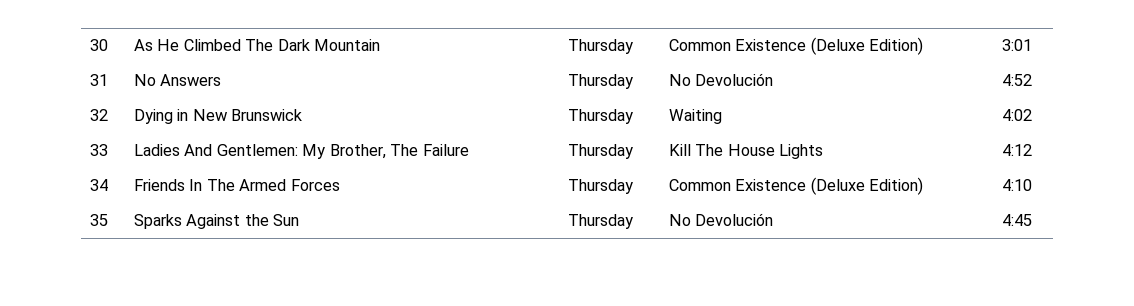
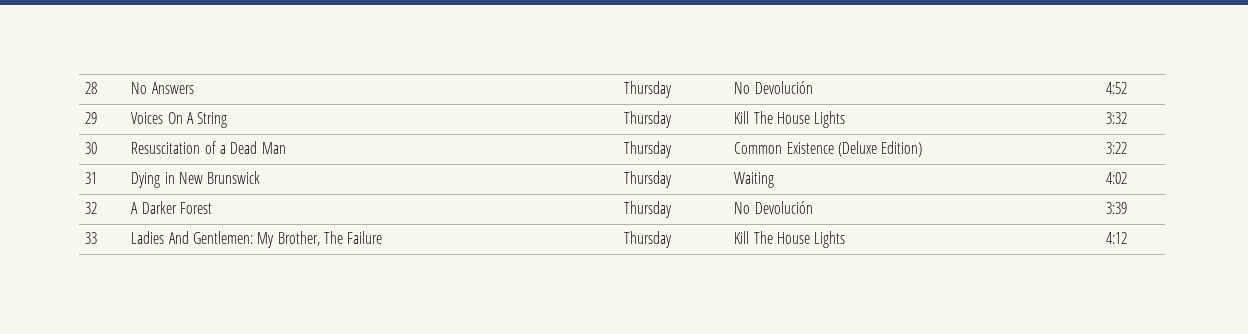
- 30 | As He Climbed The Dark Mountain | Thursday | Common Existence (Deluxe Edition) | 3:01
- 31 | No Answers | Thursday | No Devolución | 4:52
+ 28 | No Answers | Thursday | No Devolución | 4:52
- 32 | Dying in New Brunswick | Thursday | Waiting | 4:02
+ 29 | Voices On A String | Thursday | Kill The House Lights | 3:32
+ 30 | Resuscitation of a Dead Man | Thursday | Common Existence (Deluxe Edition) | 3:22
+ 31 | Dying in New Brunswick | Thursday | Waiting | 4:02
+ 32 | A Darker Forest | Thursday | No Devolución | 3:39
- 34 | Friends In The Armed Forces | Thursday | Common Existence (Deluxe Edition) | 4:10
- 35 | Sparks Against the Sun | Thursday | No Devolución | 4:45

